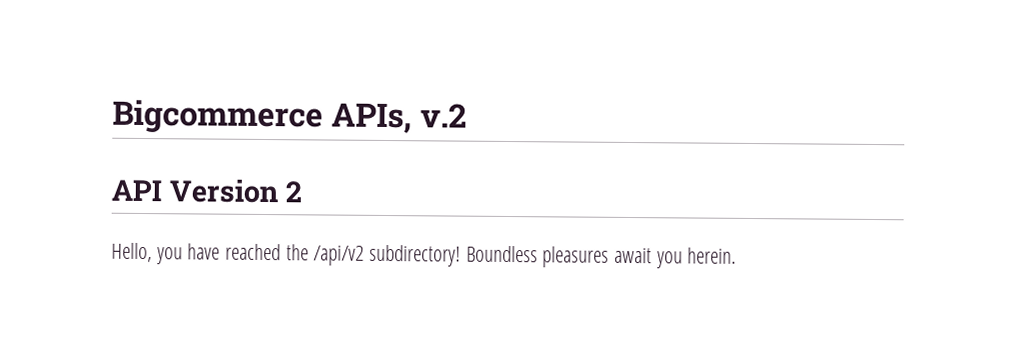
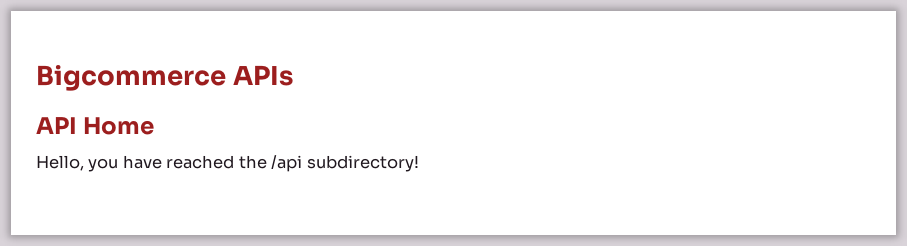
- Bigcommerce APIs, v.2
+ Bigcommerce APIs
- API Version 2
+ API Home
- Hello, you have reached the /api/v2 subdirectory! Boundless pleasures await you herein.
+ Hello, you have reached the /api subdirectory!

